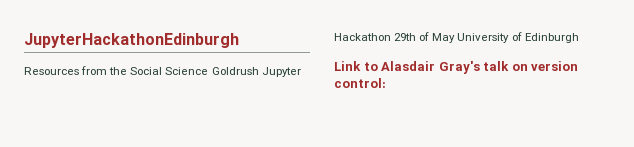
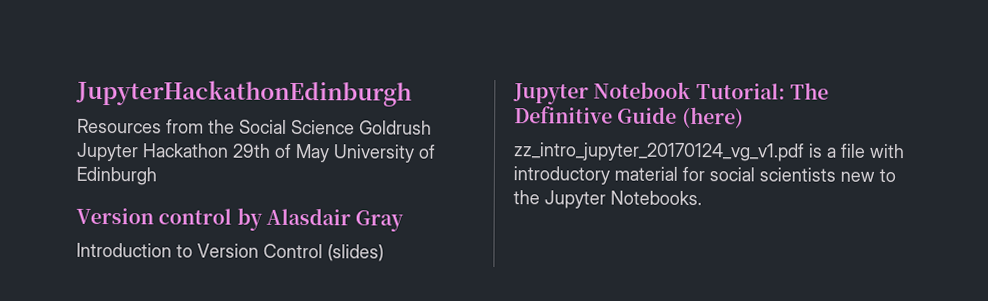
- Link to Alasdair Gray's talk on version control:
+ Version control by Alasdair Gray
+ Introduction to Version Control (slides)
+ Jupyter Notebook Tutorial: The Definitive Guide (here)
+ zz_intro_jupyter_20170124_vg_v1.pdf is a file with introductory material for social scientists new to the Jupyter Notebooks.

